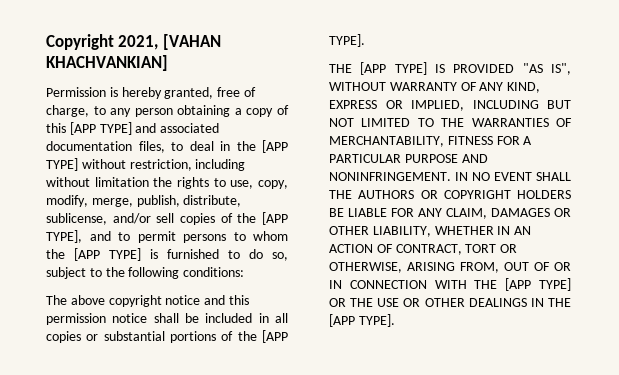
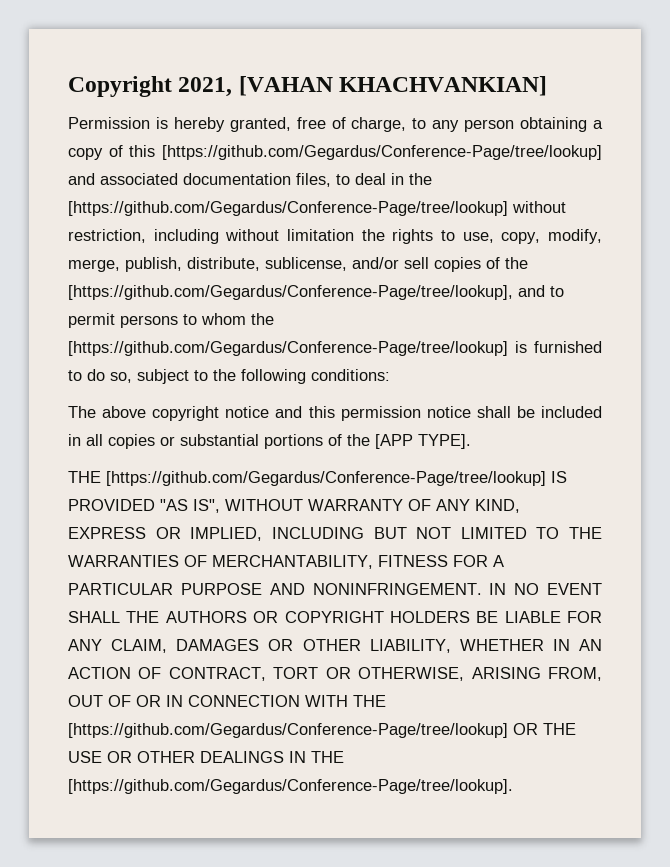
- Permission is hereby granted, free of charge, to any person obtaining a copy of this [APP TYPE] and associated documentation files, to deal in the [APP TYPE] without restriction, including without limitation the rights to use, copy, modify, merge, publish, distribute, sublicense, and/or sell copies of the [APP TYPE], and to permit persons to whom the [APP TYPE] is furnished to do so, subject to the following conditions:
+ Permission is hereby granted, free of charge, to any person obtaining a copy of this [https://github.com/Gegardus/Conference-Page/tree/lookup] and associated documentation files, to deal in the [https://github.com/Gegardus/Conference-Page/tree/lookup] without restriction, including without limitation the rights to use, copy, modify, merge, publish, distribute, sublicense, and/or sell copies of the [https://github.com/Gegardus/Conference-Page/tree/lookup], and to permit persons to whom the [https://github.com/Gegardus/Conference-Page/tree/lookup] is furnished to do so, subject to the following conditions:
- THE [APP TYPE] IS PROVIDED "AS IS", WITHOUT WARRANTY OF ANY KIND, EXPRESS OR IMPLIED, INCLUDING BUT NOT LIMITED TO THE WARRANTIES OF MERCHANTABILITY, FITNESS FOR A PARTICULAR PURPOSE AND NONINFRINGEMENT.
+ THE [https://github.com/Gegardus/Conference-Page/tree/lookup] IS PROVIDED "AS IS", WITHOUT WARRANTY OF ANY KIND, EXPRESS OR IMPLIED, INCLUDING BUT NOT LIMITED TO THE WARRANTIES OF MERCHANTABILITY, FITNESS FOR A PARTICULAR PURPOSE AND NONINFRINGEMENT.
- IN NO EVENT SHALL THE AUTHORS OR COPYRIGHT HOLDERS BE LIABLE FOR ANY CLAIM, DAMAGES OR OTHER LIABILITY, WHETHER IN AN ACTION OF CONTRACT, TORT OR OTHERWISE, ARISING FROM, OUT OF OR IN CONNECTION WITH THE [APP TYPE] OR THE USE OR OTHER DEALINGS IN THE [APP TYPE].
+ IN NO EVENT SHALL THE AUTHORS OR COPYRIGHT HOLDERS BE LIABLE FOR ANY CLAIM, DAMAGES OR OTHER LIABILITY, WHETHER IN AN ACTION OF CONTRACT, TORT OR OTHERWISE, ARISING FROM, OUT OF OR IN CONNECTION WITH THE [https://github.com/Gegardus/Conference-Page/tree/lookup] OR THE USE OR OTHER DEALINGS IN THE [https://github.com/Gegardus/Conference-Page/tree/lookup].

